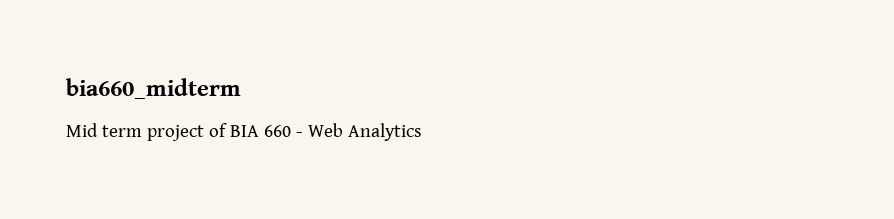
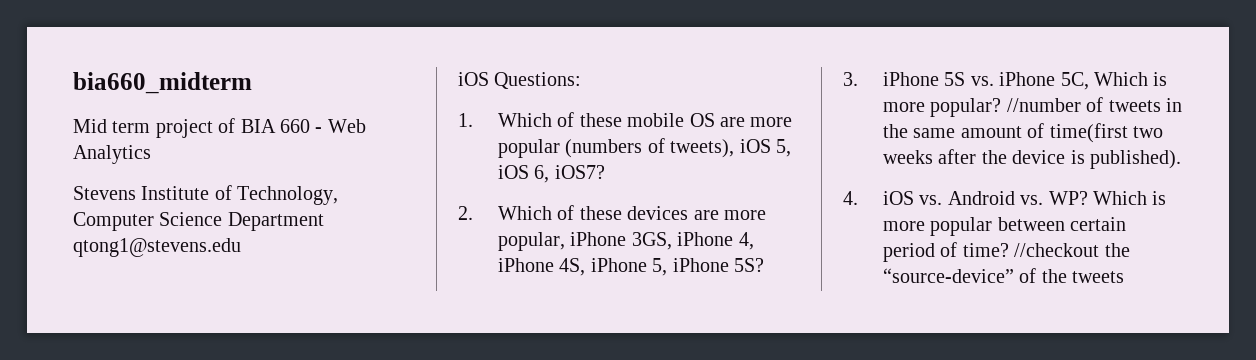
+ Stevens Institute of Technology, Computer Science Department qtong1@stevens.edu
+ iOS Questions:
+ 1. Which of these mobile OS are more popular (numbers of tweets), iOS 5, iOS 6, iOS7?
+ 2. Which of these devices are more popular, iPhone 3GS, iPhone 4, iPhone 4S, iPhone 5, iPhone 5S?
+ 3. iPhone 5S vs. iPhone 5C, Which is more popular? //number of tweets in the same amount of time(first two weeks after the device is published).
+ 4. iOS vs. Android vs. WP? Which is more popular between certain period of time? //checkout the “source-device” of the tweets

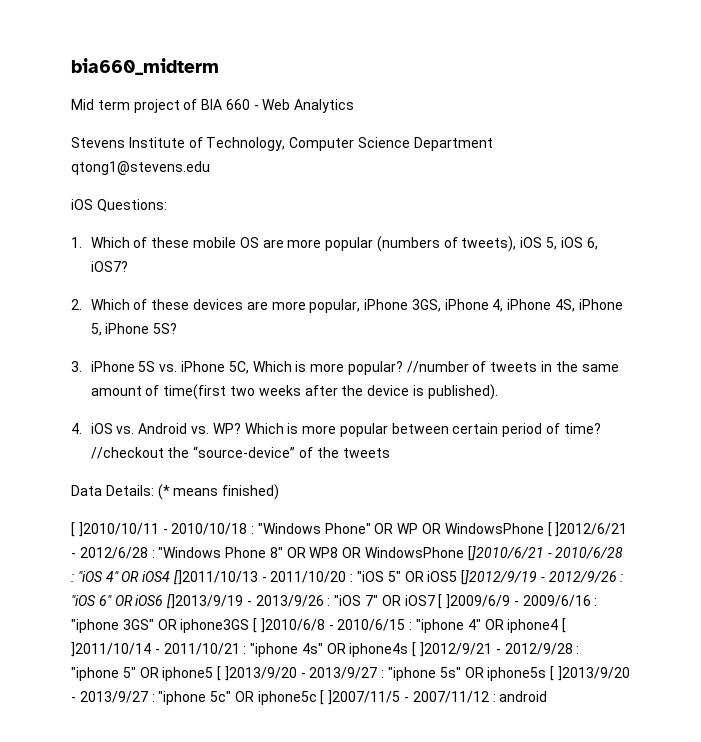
+ Data Details: (* means finished)
+ [ ]2010/10/11 - 2010/10/18 : "Windows Phone" OR WP OR WindowsPhone [ ]2012/6/21 - 2012/6/28 : "Windows Phone 8" OR WP8 OR WindowsPhone []2010/6/21 - 2010/6/28 : "iOS 4" OR iOS4 []2011/10/13 - 2011/10/20 : "iOS 5" OR iOS5 []2012/9/19 - 2012/9/26 : "iOS 6" OR iOS6 []2013/9/19 - 2013/9/26 : "iOS 7" OR iOS7 [ ]2009/6/9 - 2009/6/16 : "iphone 3GS" OR iphone3GS [ ]2010/6/8 - 2010/6/15 : "iphone 4" OR iphone4 [ ]2011/10/14 - 2011/10/21 : "iphone 4s" OR iphone4s [ ]2012/9/21 - 2012/9/28 : "iphone 5" OR iphone5 [ ]2013/9/20 - 2013/9/27 : "iphone 5s" OR iphone5s [ ]2013/9/20 - 2013/9/27 : "iphone 5c" OR iphone5c [ ]2007/11/5 - 2007/11/12 : android

